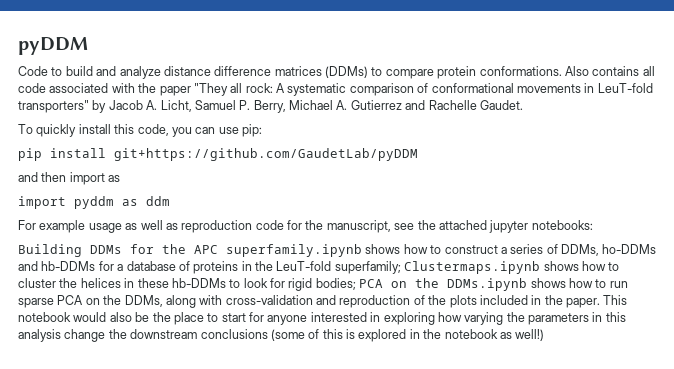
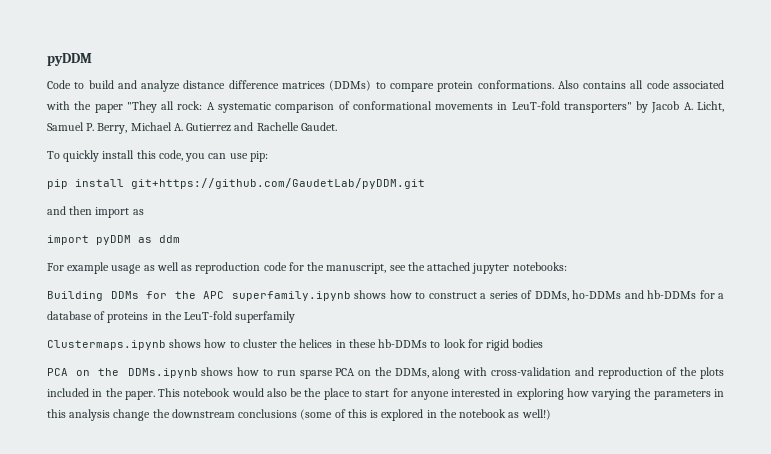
- pip install git+https://github.com/GaudetLab/pyDDM
+ pip install git+https://github.com/GaudetLab/pyDDM.git
- import pyddm as ddm
+ import pyDDM as ddm
- Building DDMs for the APC superfamily.ipynb shows how to construct a series of DDMs, ho-DDMs and hb-DDMs for a database of proteins in the LeuT-fold superfamily; Clustermaps.ipynb shows how to cluster the helices in these hb-DDMs to look for rigid bodies; PCA on the DDMs.ipynb shows how to run sparse PCA on the DDMs, along with cross-validation and reproduction of the plots included in the paper.
+ Building DDMs for the APC superfamily.ipynb shows how to construct a series of DDMs, ho-DDMs and hb-DDMs for a database of proteins in the LeuT-fold superfamily
+ Clustermaps.ipynb shows how to cluster the helices in these hb-DDMs to look for rigid bodies
+ PCA on the DDMs.ipynb shows how to run sparse PCA on the DDMs, along with cross-validation and reproduction of the plots included in the paper.

